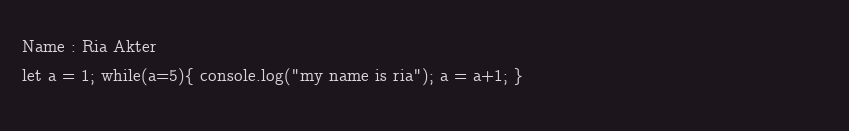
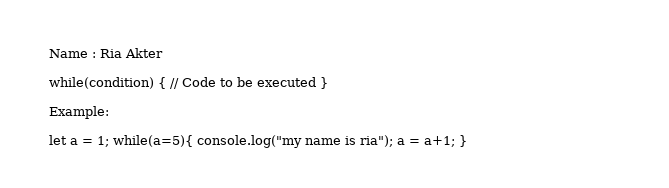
+ while(condition) { // Code to be executed }
+ Example:

